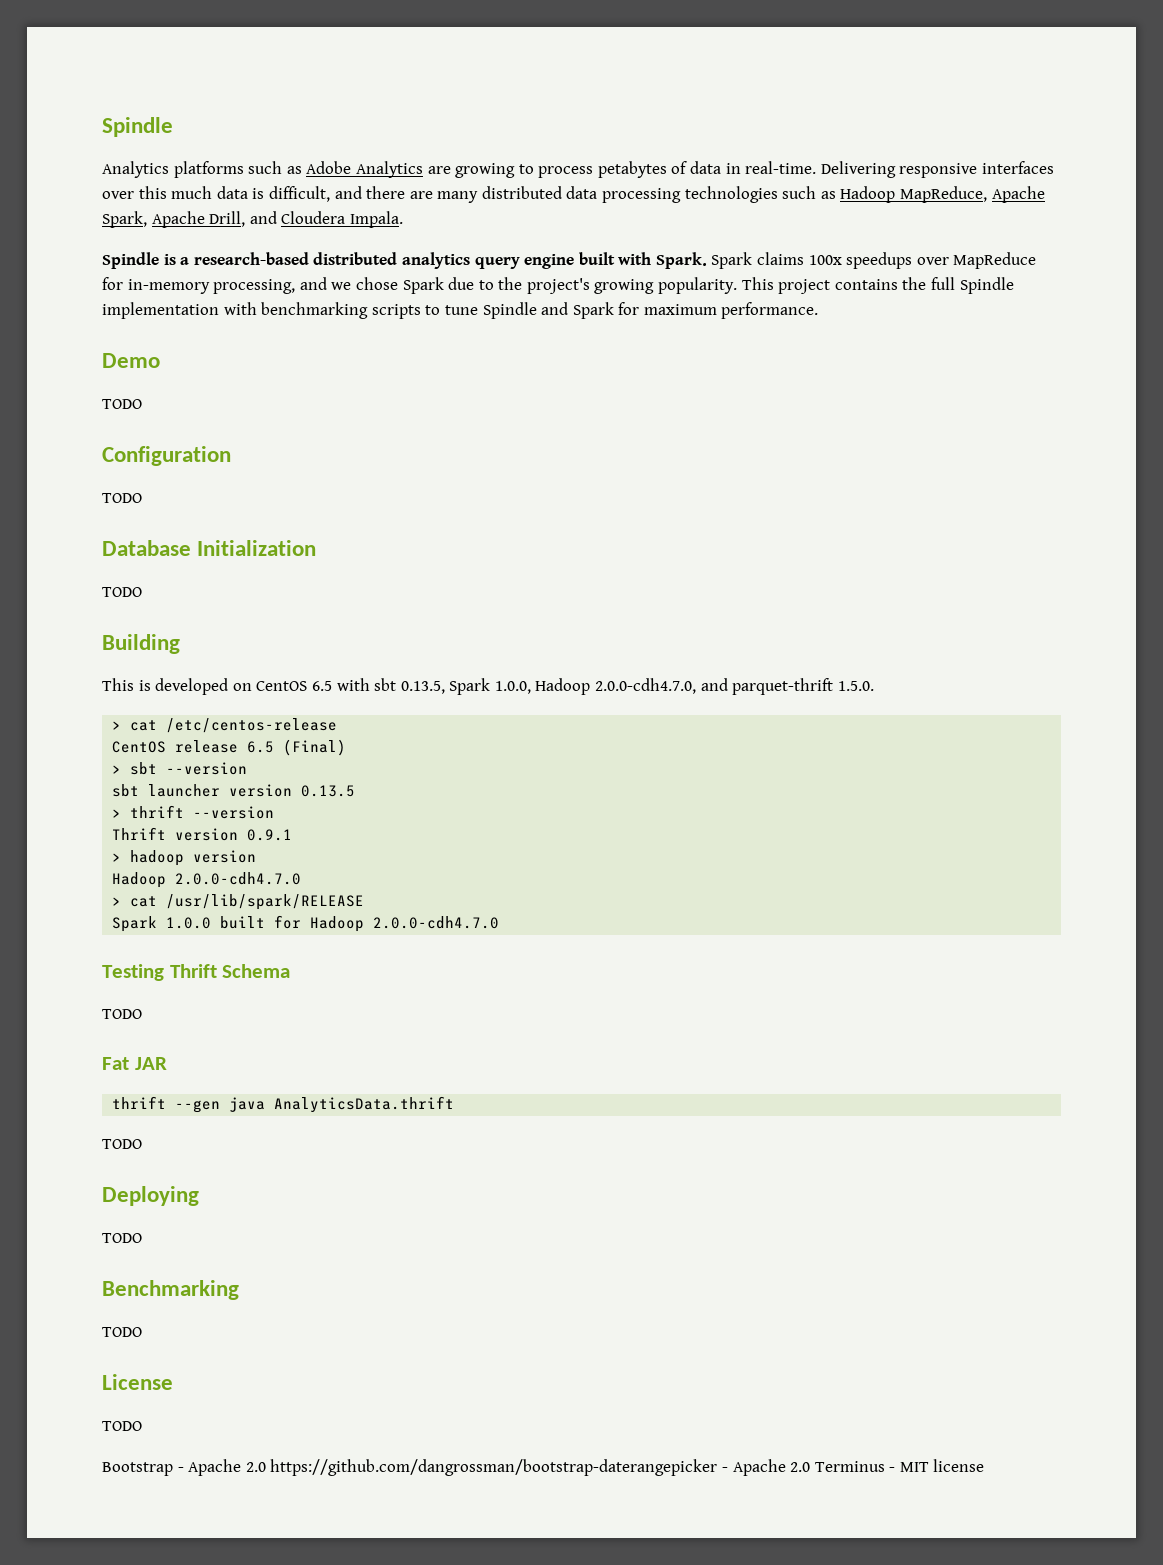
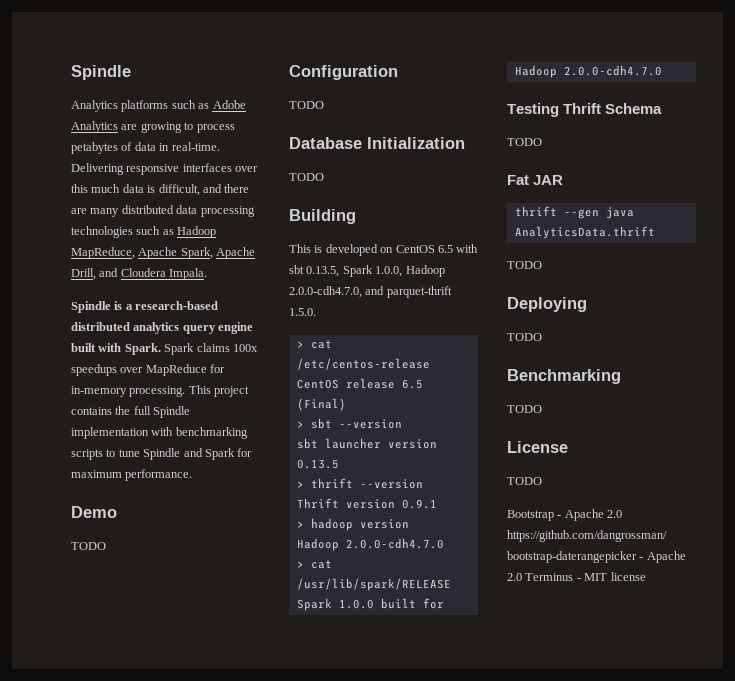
- Spark claims 100x speedups over MapReduce for in-memory processing, and we chose Spark due to the project's growing popularity.
+ Spark claims 100x speedups over MapReduce for in-memory processing.

